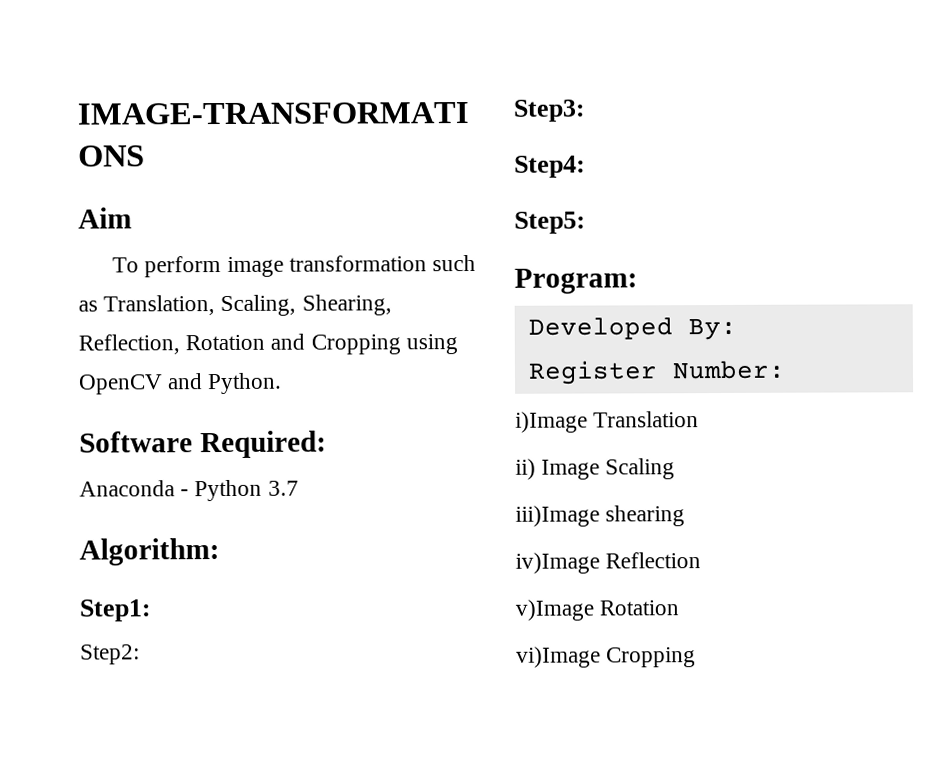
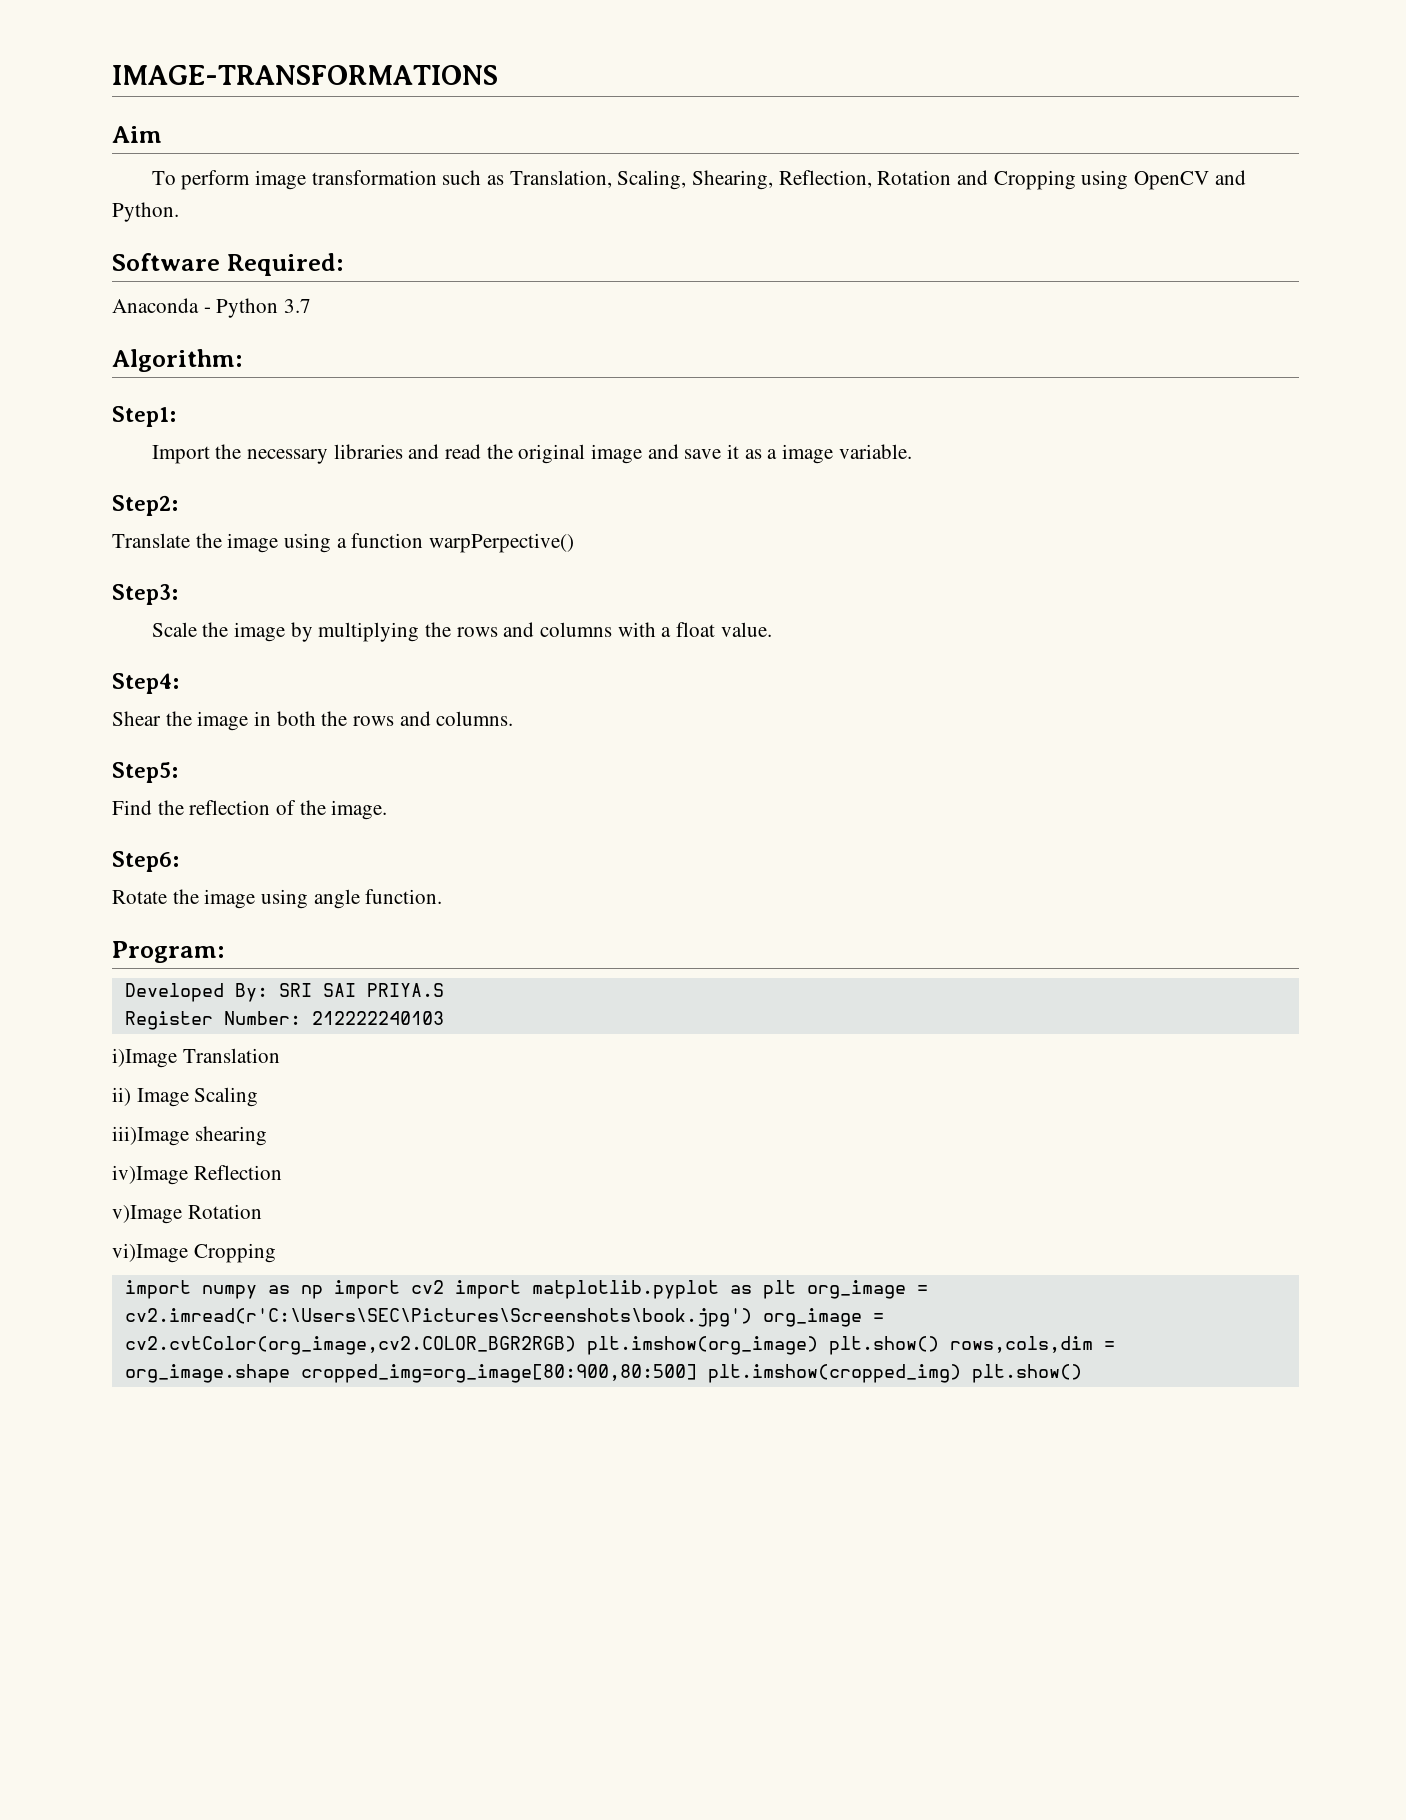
+ Import the necessary libraries and read the original image and save it as a image variable.
  Step2:
+ Translate the image using a function warpPerpective()
  Step3:
+ Scale the image by multiplying the rows and columns with a float value.
  Step4:
+ Shear the image in both the rows and columns.
  Step5:
+ Find the reflection of the image.
+ Step6:
+ Rotate the image using angle function.
- Developed By:
+ Developed By: SRI SAI PRIYA.S
- Register Number:
+ Register Number: 212222240103
+ import numpy as np import cv2 import matplotlib.pyplot as plt org_image = cv2.imread(r'C:\Users\SEC\Pictures\Screenshots\book.jpg') org_image = cv2.cvtColor(org_image,cv2.COLOR_BGR2RGB) plt.imshow(org_image) plt.show() rows,cols,dim = org_image.shape cropped_img=org_image[80:900,80:500] plt.imshow(cropped_img) plt.show()

